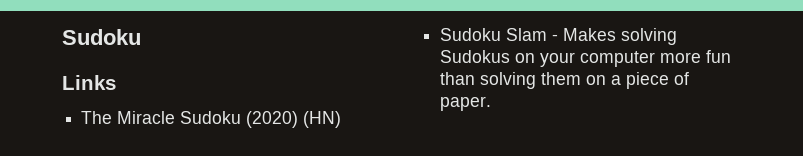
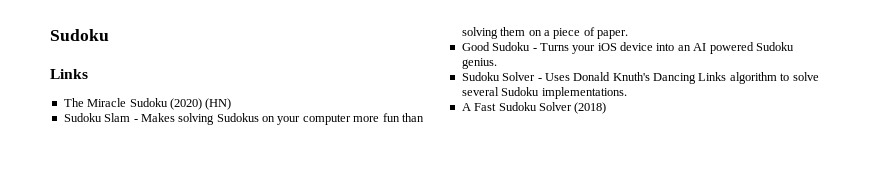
+ Good Sudoku - Turns your iOS device into an AI powered Sudoku genius.
+ Sudoku Solver - Uses Donald Knuth's Dancing Links algorithm to solve several Sudoku implementations.
+ A Fast Sudoku Solver (2018)

